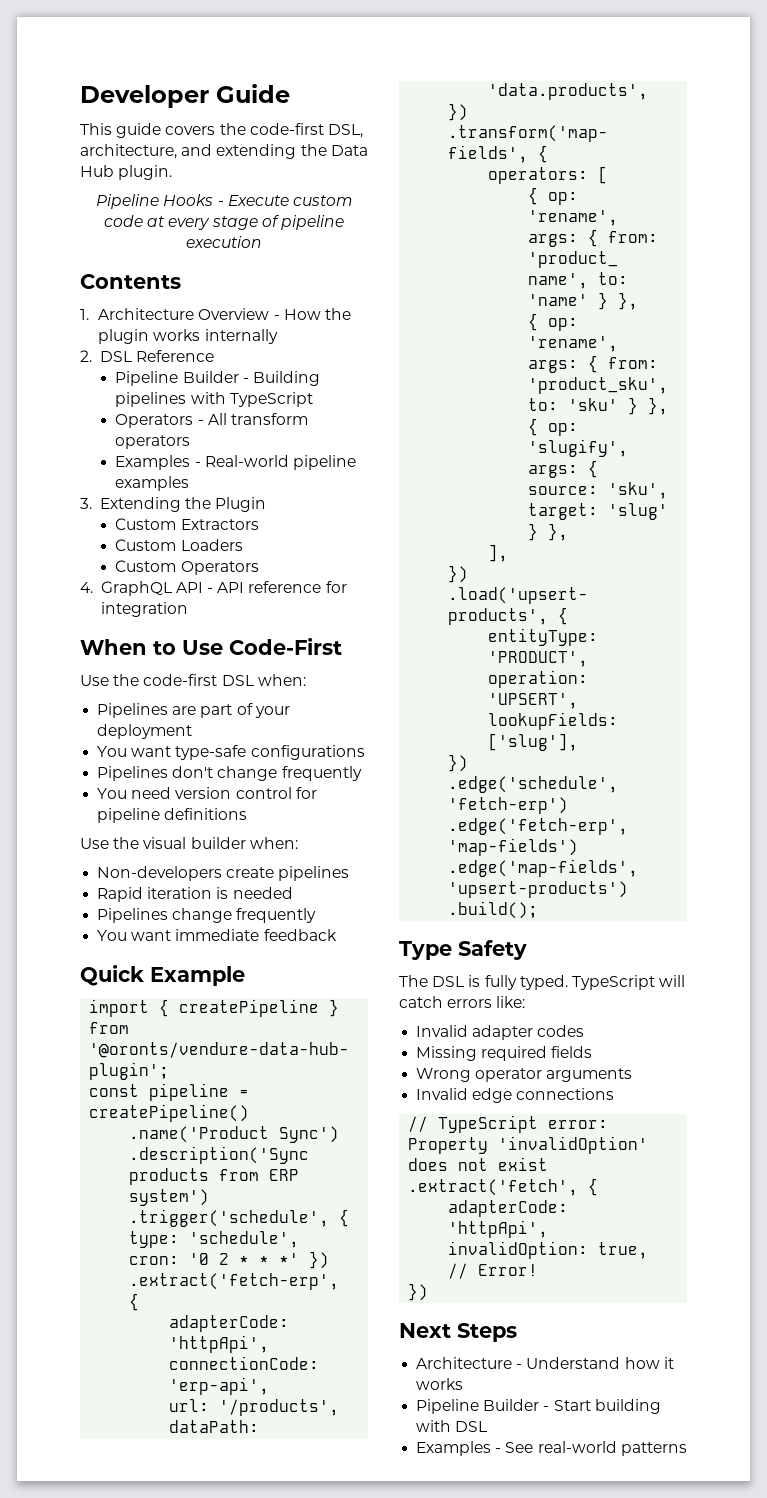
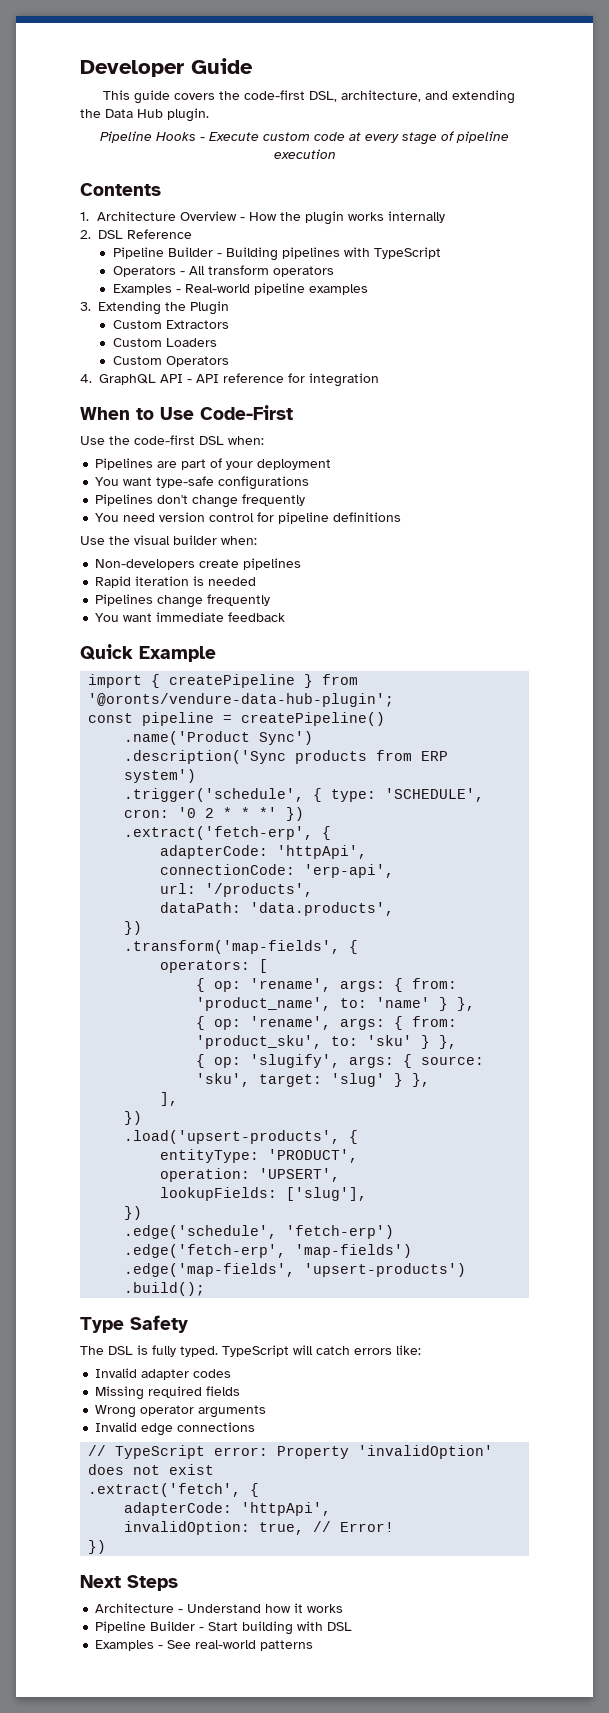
- .trigger('schedule', { type: 'schedule', cron: '0 2 * * *' })
+ .trigger('schedule', { type: 'SCHEDULE', cron: '0 2 * * *' })

